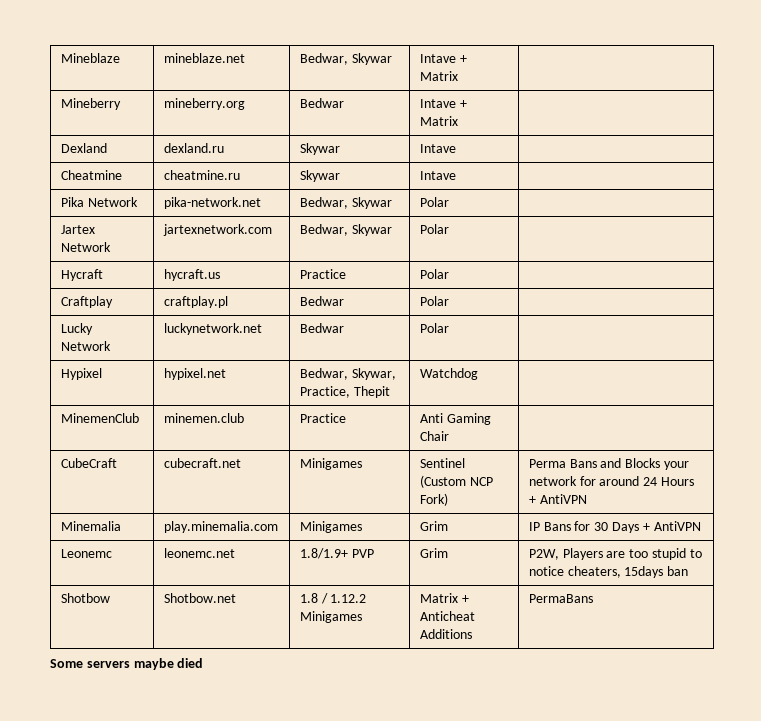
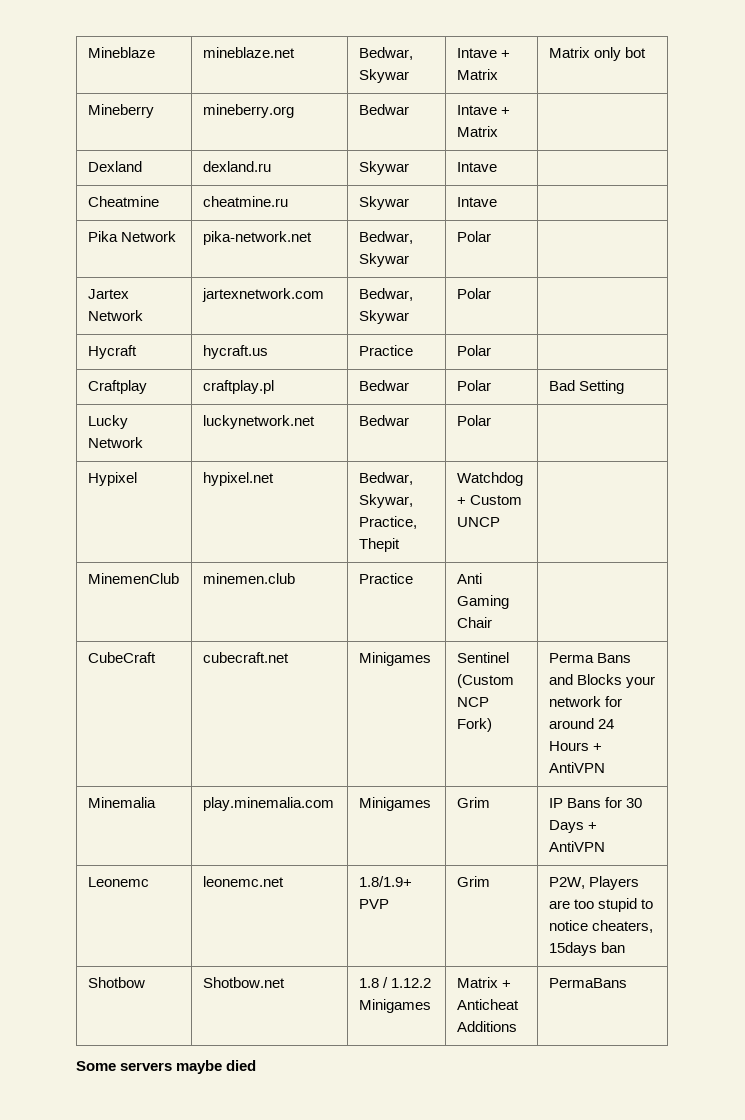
- Mineblaze | mineblaze.net | Bedwar, Skywar | Intave + Matrix |
+ Mineblaze | mineblaze.net | Bedwar, Skywar | Intave + Matrix | Matrix only bot
- Craftplay | craftplay.pl | Bedwar | Polar |
+ Craftplay | craftplay.pl | Bedwar | Polar | Bad Setting
- Hypixel | hypixel.net | Bedwar, Skywar, Practice, Thepit | Watchdog |
+ Hypixel | hypixel.net | Bedwar, Skywar, Practice, Thepit | Watchdog + Custom UNCP |

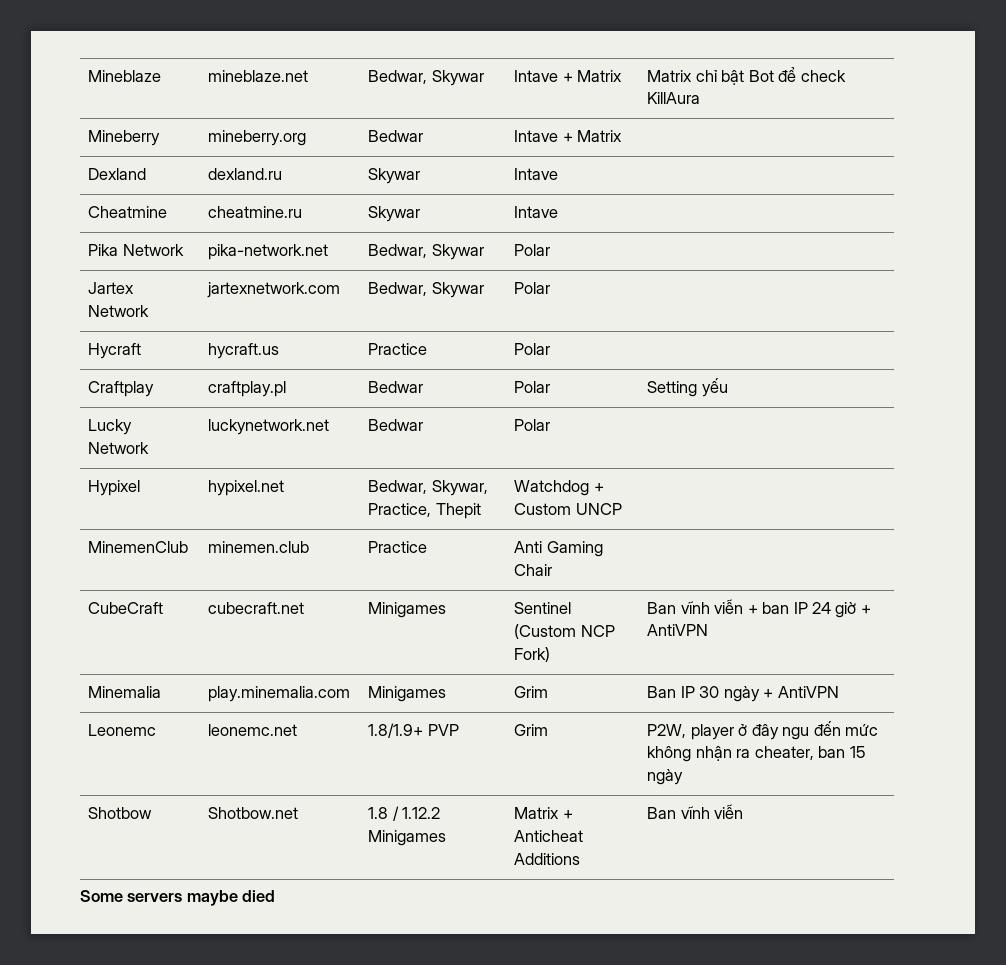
- Mineblaze | mineblaze.net | Bedwar, Skywar | Intave + Matrix | Matrix only bot
+ Mineblaze | mineblaze.net | Bedwar, Skywar | Intave + Matrix | Matrix chỉ bật Bot để check KillAura
- Craftplay | craftplay.pl | Bedwar | Polar | Bad Setting
+ Craftplay | craftplay.pl | Bedwar | Polar | Setting yếu
- CubeCraft | cubecraft.net | Minigames | Sentinel (Custom NCP Fork) | Perma Bans and Blocks your network for around 24 Hours + AntiVPN
+ CubeCraft | cubecraft.net | Minigames | Sentinel (Custom NCP Fork) | Ban vĩnh viễn + ban IP 24 giờ + AntiVPN
- Minemalia | play.minemalia.com | Minigames | Grim | IP Bans for 30 Days + AntiVPN
+ Minemalia | play.minemalia.com | Minigames | Grim | Ban IP 30 ngày + AntiVPN
- Leonemc | leonemc.net | 1.8/1.9+ PVP | Grim | P2W, Players are too stupid to notice cheaters, 15days ban
+ Leonemc | leonemc.net | 1.8/1.9+ PVP | Grim | P2W, player ở đây ngu đến mức không nhận ra cheater, ban 15 ngày
- Shotbow | Shotbow.net | 1.8 / 1.12.2 Minigames | Matrix + Anticheat Additions | PermaBans
+ Shotbow | Shotbow.net | 1.8 / 1.12.2 Minigames | Matrix + Anticheat Additions | Ban vĩnh viễn

